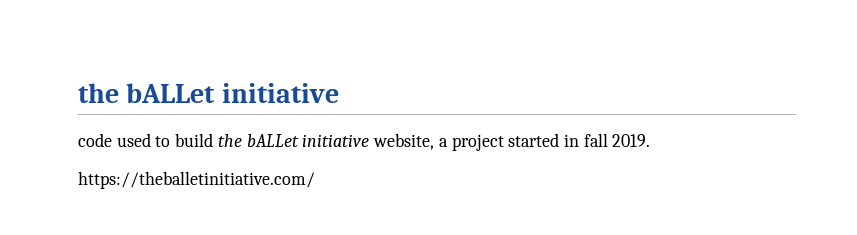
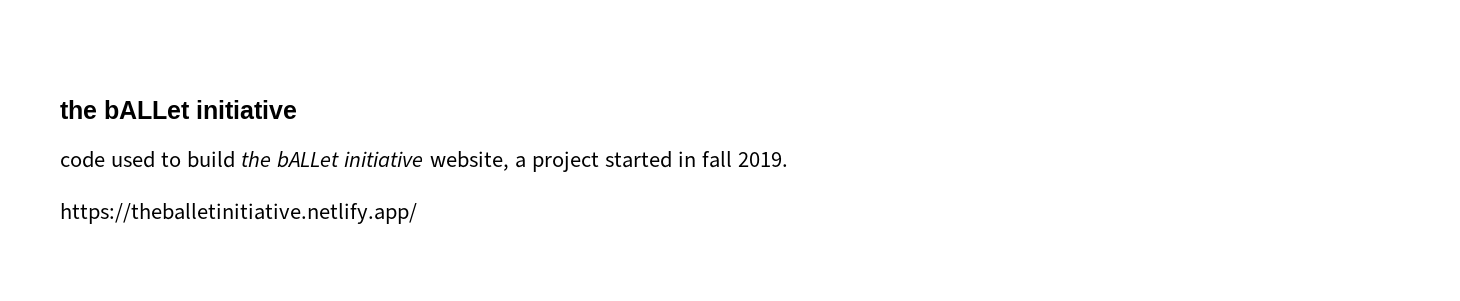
- https://theballetinitiative.com/
+ https://theballetinitiative.netlify.app/

